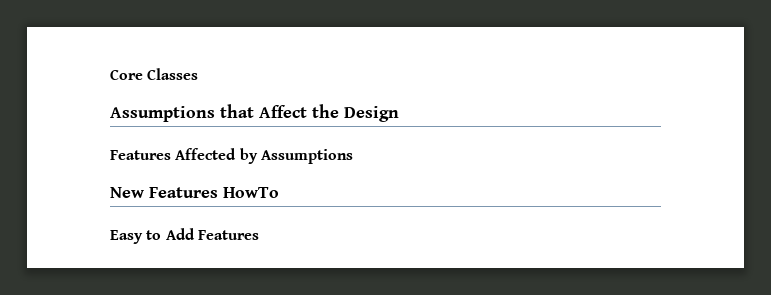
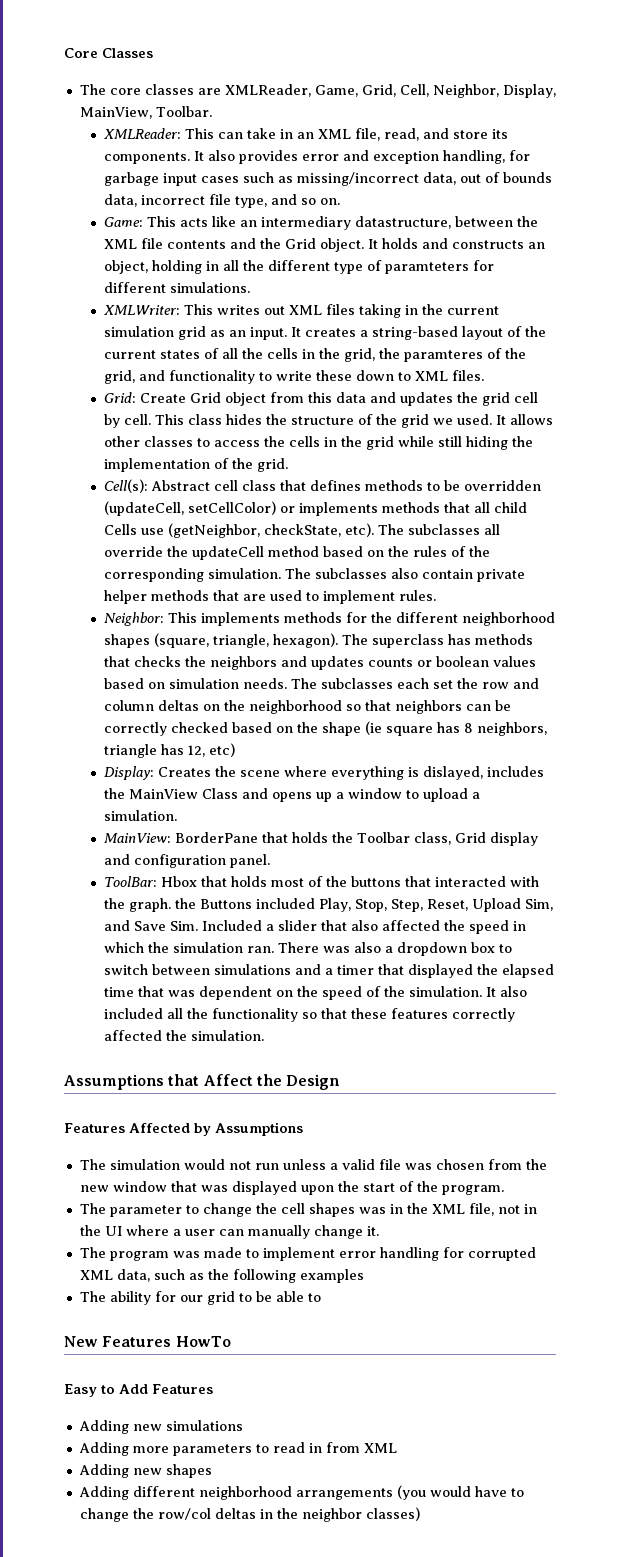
+ The core classes are XMLReader, Game, Grid, Cell, Neighbor, Display, MainView, Toolbar.
+ XMLReader: This can take in an XML file, read, and store its components. It also provides error and exception handling, for garbage input cases such as missing/incorrect data, out of bounds data, incorrect file type, and so on.
+ Game: This acts like an intermediary datastructure, between the XML file contents and the Grid object. It holds and constructs an object, holding in all the different type of paramteters for different simulations.
+ XMLWriter: This writes out XML files taking in the current simulation grid as an input. It creates a string-based layout of the current states of all the cells in the grid, the paramteres of the grid, and functionality to write these down to XML files.
+ Grid: Create Grid object from this data and updates the grid cell by cell. This class hides the structure of the grid we used. It allows other classes to access the cells in the grid while still hiding the implementation of the grid.
+ Cell(s): Abstract cell class that defines methods to be overridden (updateCell, setCellColor) or implements methods that all child Cells use (getNeighbor, checkState, etc). The subclasses all override the updateCell method based on the rules of the corresponding simulation. The subclasses also contain private helper methods that are used to implement rules.
+ Neighbor: This implements methods for the different neighborhood shapes (square, triangle, hexagon). The superclass has methods that checks the neighbors and updates counts or boolean values based on simulation needs. The subclasses each set the row and column deltas on the neighborhood so that neighbors can be correctly checked based on the shape (ie square has 8 neighbors, triangle has 12, etc)
+ Display: Creates the scene where everything is dislayed, includes the MainView Class and opens up a window to upload a simulation.
+ MainView: BorderPane that holds the Toolbar class, Grid display and configuration panel.
+ ToolBar: Hbox that holds most of the buttons that interacted with the graph. the Buttons included Play, Stop, Step, Reset, Upload Sim, and Save Sim. Included a slider that also affected the speed in which the simulation ran. There was also a dropdown box to switch between simulations and a timer that displayed the elapsed time that was dependent on the speed of the simulation. It also included all the functionality so that these features correctly affected the simulation.
+ The simulation would not run unless a valid file was chosen from the new window that was displayed upon the start of the program.
+ The parameter to change the cell shapes was in the XML file, not in the UI where a user can manually change it.
+ The program was made to implement error handling for corrupted XML data, such as the following examples
+ The ability for our grid to be able to
+ Adding new simulations
+ Adding more parameters to read in from XML
+ Adding new shapes
+ Adding different neighborhood arrangements (you would have to change the row/col deltas in the neighbor classes)

